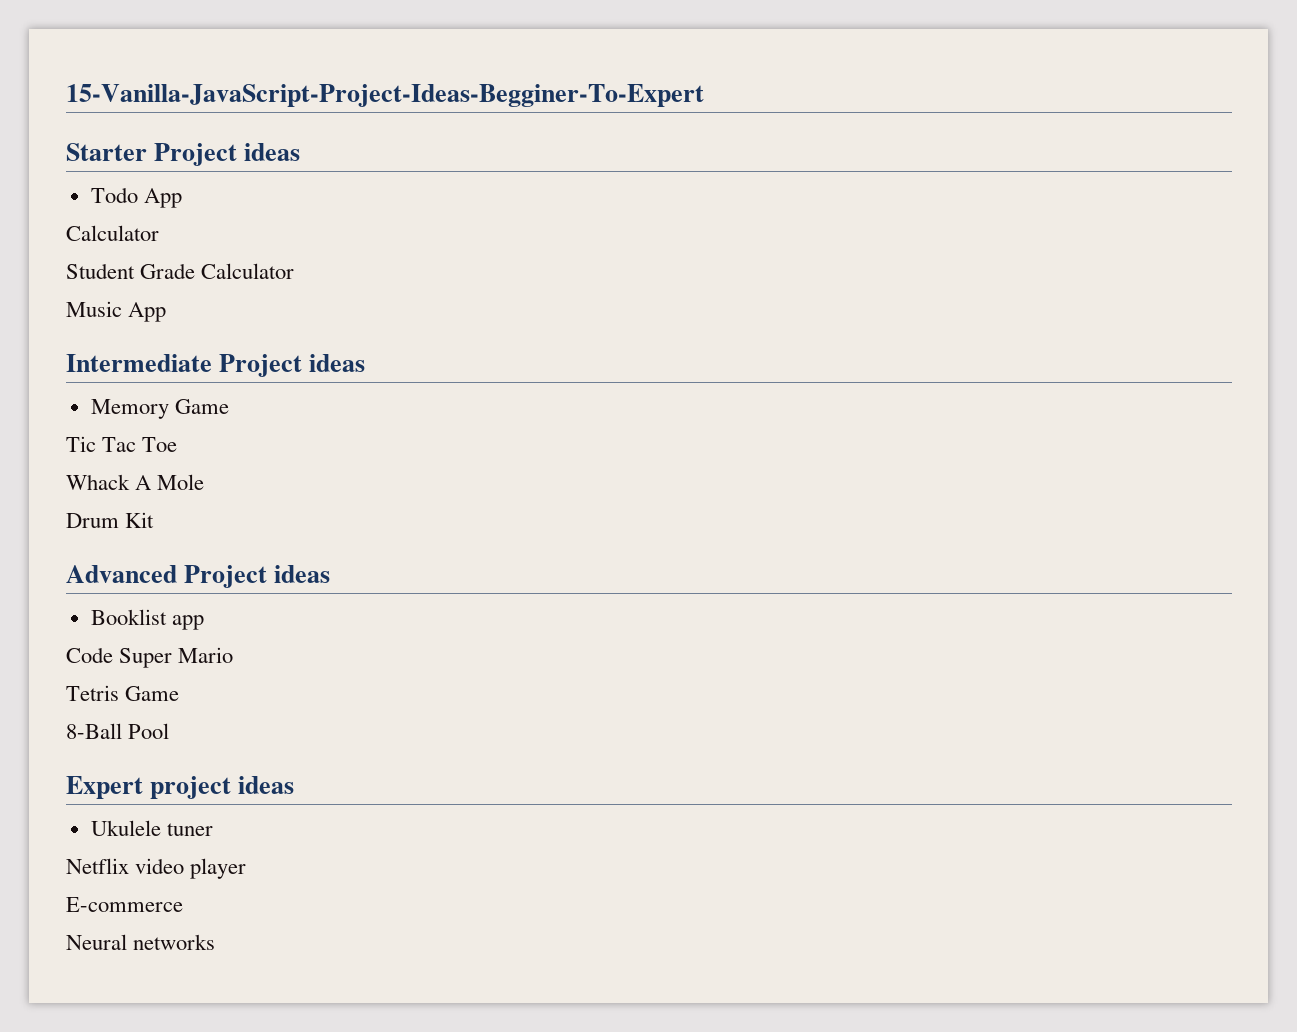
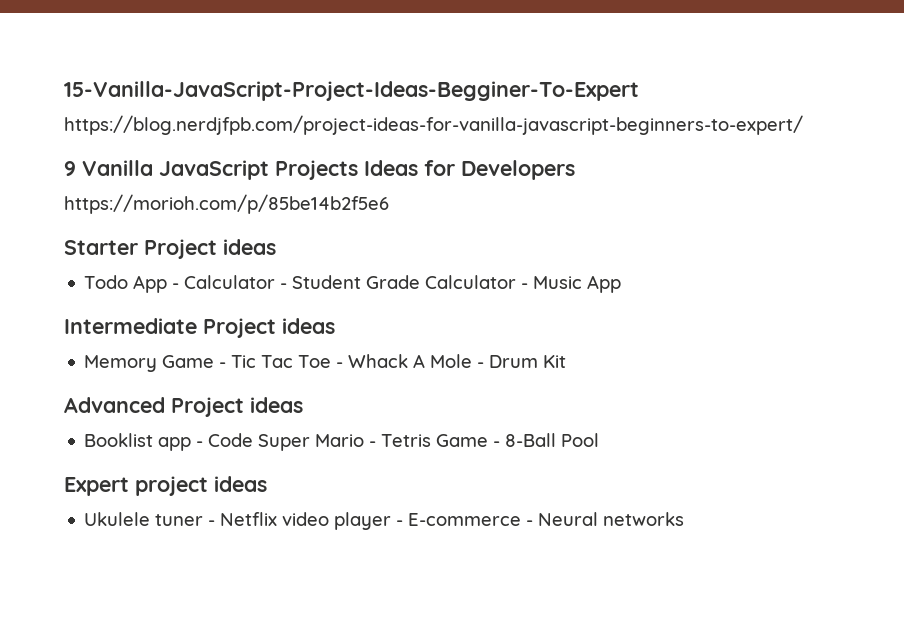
+ https://blog.nerdjfpb.com/project-ideas-for-vanilla-javascript-beginners-to-expert/
+ 9 Vanilla JavaScript Projects Ideas for Developers
+ https://morioh.com/p/85be14b2f5e6
- Todo App
- Calculator
- Student Grade Calculator
- Music App
+ Todo App - Calculator - Student Grade Calculator - Music App
- Memory Game
- Tic Tac Toe
- Whack A Mole
- Drum Kit
+ Memory Game - Tic Tac Toe - Whack A Mole - Drum Kit
- Booklist app
- Code Super Mario
- Tetris Game
- 8-Ball Pool
+ Booklist app - Code Super Mario - Tetris Game - 8-Ball Pool
- Ukulele tuner
- Netflix video player
- E-commerce
- Neural networks
+ Ukulele tuner - Netflix video player - E-commerce - Neural networks

